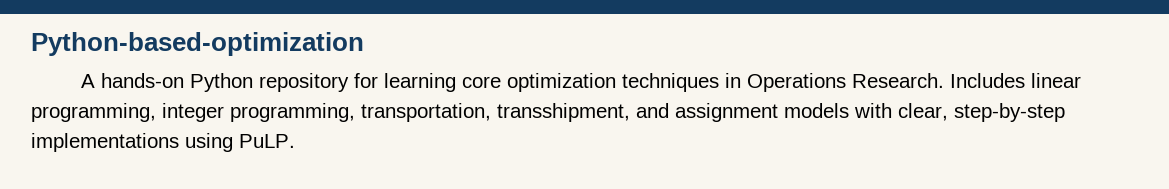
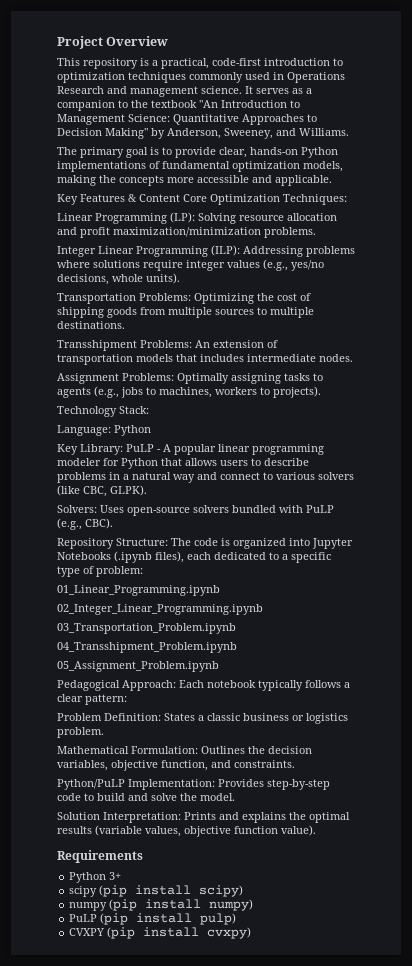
- Python-based-optimization
- A hands-on Python repository for learning core optimization techniques in Operations Research. Includes linear programming, integer programming, transportation, transshipment, and assignment models with clear, step-by-step implementations using PuLP.
+ Project Overview
+ This repository is a practical, code-first introduction to optimization techniques commonly used in Operations Research and management science. It serves as a companion to the textbook "An Introduction to Management Science: Quantitative Approaches to Decision Making" by Anderson, Sweeney, and Williams.
+ The primary goal is to provide clear, hands-on Python implementations of fundamental optimization models, making the concepts more accessible and applicable.
+ Key Features & Content Core Optimization Techniques:
+ Linear Programming (LP): Solving resource allocation and profit maximization/minimization problems.
+ Integer Linear Programming (ILP): Addressing problems where solutions require integer values (e.g., yes/no decisions, whole units).
+ Transportation Problems: Optimizing the cost of shipping goods from multiple sources to multiple destinations.
+ Transshipment Problems: An extension of transportation models that includes intermediate nodes.
+ Assignment Problems: Optimally assigning tasks to agents (e.g., jobs to machines, workers to projects).
+ Technology Stack:
+ Language: Python
+ Key Library: PuLP - A popular linear programming modeler for Python that allows users to describe problems in a natural way and connect to various solvers (like CBC, GLPK).
+ Solvers: Uses open-source solvers bundled with PuLP (e.g., CBC).
+ Repository Structure: The code is organized into Jupyter Notebooks (.ipynb files), each dedicated to a specific type of problem:
+ 01_Linear_Programming.ipynb
+ 02_Integer_Linear_Programming.ipynb
+ 03_Transportation_Problem.ipynb
+ 04_Transshipment_Problem.ipynb
+ 05_Assignment_Problem.ipynb
+ Pedagogical Approach: Each notebook typically follows a clear pattern:
+ Problem Definition: States a classic business or logistics problem.
+ Mathematical Formulation: Outlines the decision variables, objective function, and constraints.
+ Python/PuLP Implementation: Provides step-by-step code to build and solve the model.
+ Solution Interpretation: Prints and explains the optimal results (variable values, objective function value).
+ Requirements
+ Python 3+
+ scipy (pip install scipy)
+ numpy (pip install numpy)
+ PuLP (pip install pulp)
+ CVXPY (pip install cvxpy)

